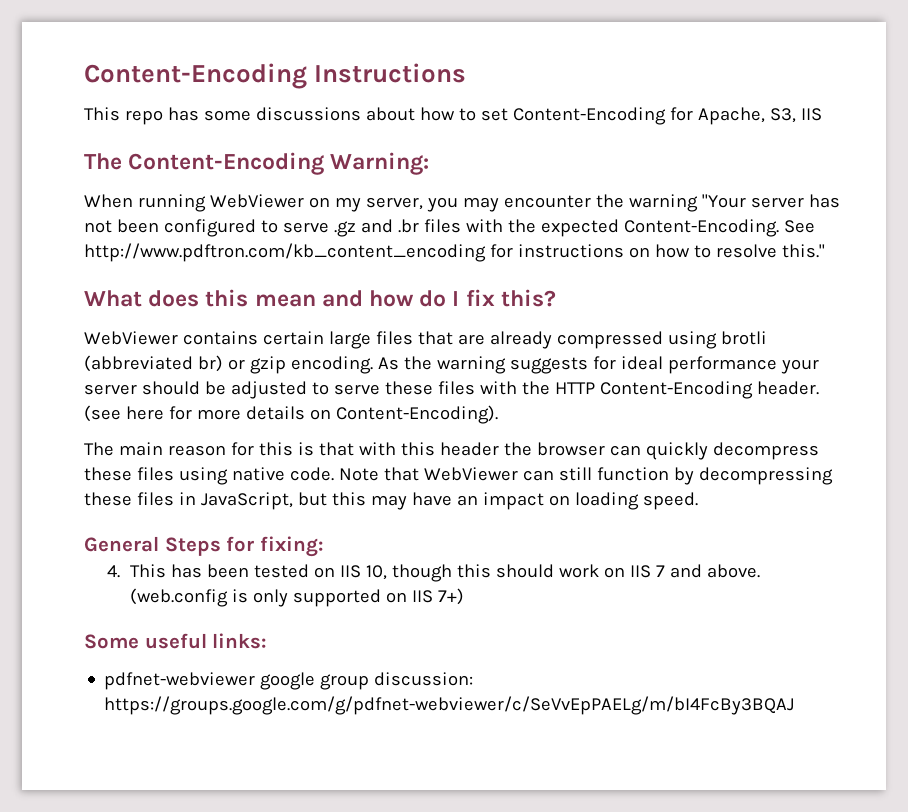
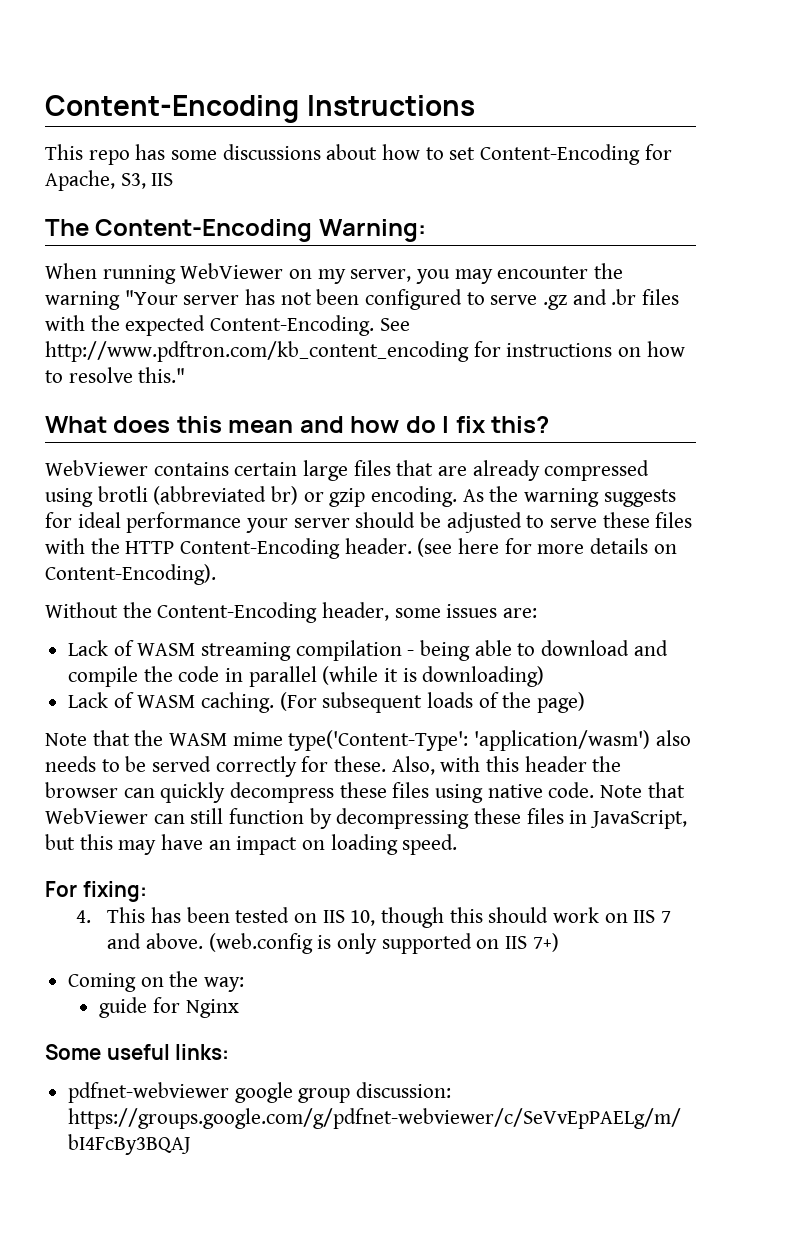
- The main reason for this is that with this header the browser can quickly decompress these files using native code.
+ Without the Content-Encoding header, some issues are:
+ Lack of WASM streaming compilation - being able to download and compile the code in parallel (while it is downloading)
+ Lack of WASM caching. (For subsequent loads of the page)
+ Note that the WASM mime type('Content-Type': 'application/wasm') also needs to be served correctly for these. Also, with this header the browser can quickly decompress these files using native code.
- General Steps for fixing:
+ For fixing:
+ Coming on the way:
+ guide for Nginx

